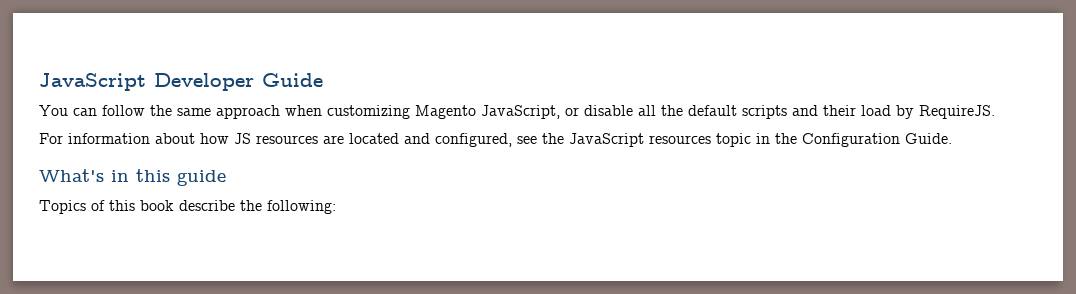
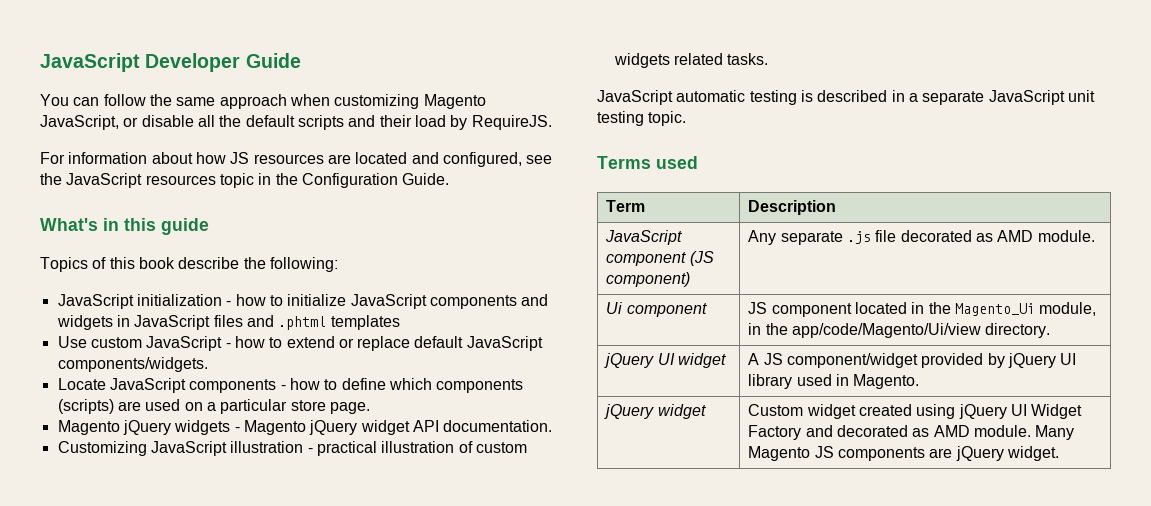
+ JavaScript initialization - how to initialize JavaScript components and widgets in JavaScript files and .phtml templates
+ Use custom JavaScript - how to extend or replace default JavaScript components/widgets.
+ Locate JavaScript components - how to define which components (scripts) are used on a particular store page.
+ Magento jQuery widgets - Magento jQuery widget API documentation.
+ Customizing JavaScript illustration - practical illustration of custom widgets related tasks.
+ JavaScript automatic testing is described in a separate JavaScript unit testing topic.
+ Terms used
+ Term | Description
+ JavaScript component (JS component) | Any separate .js file decorated as AMD module.
+ Ui component | JS component located in the Magento_Ui module, in the app/code/Magento/Ui/view directory.
+ jQuery UI widget | A JS component/widget provided by jQuery UI library used in Magento.
+ jQuery widget | Custom widget created using jQuery UI Widget Factory and decorated as AMD module. Many Magento JS components are jQuery widget.

